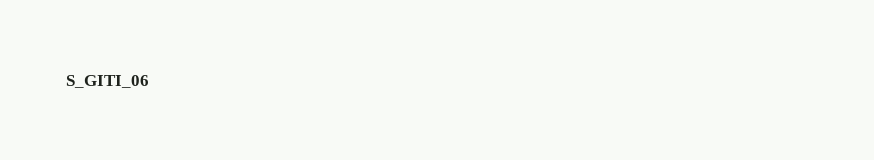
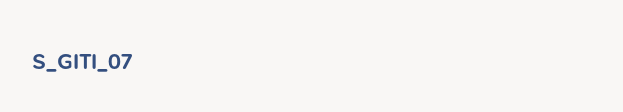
- S_GITI_06
+ S_GITI_07

